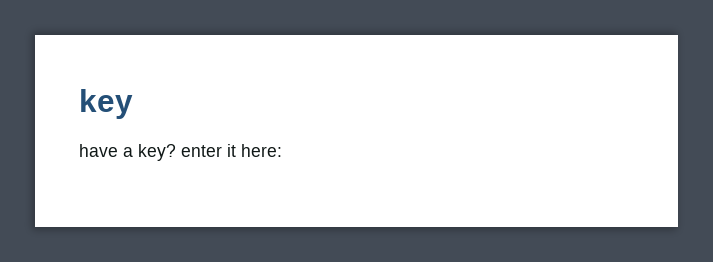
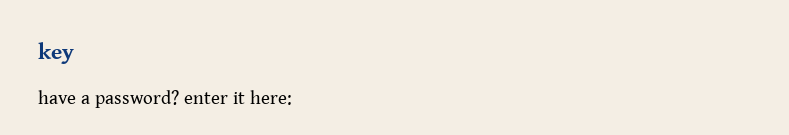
- have a key? enter it here:
+ have a password? enter it here:

